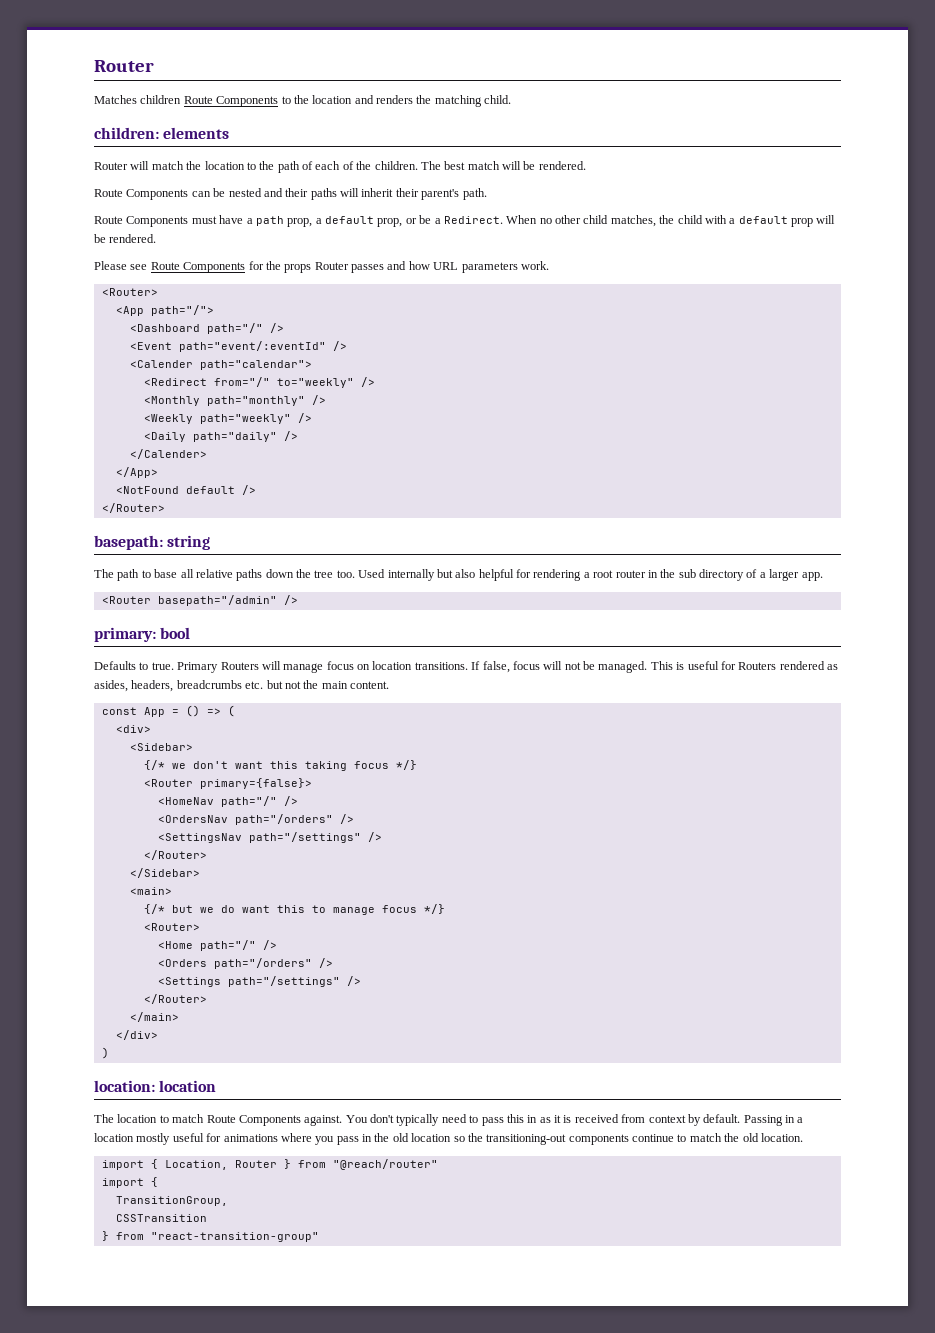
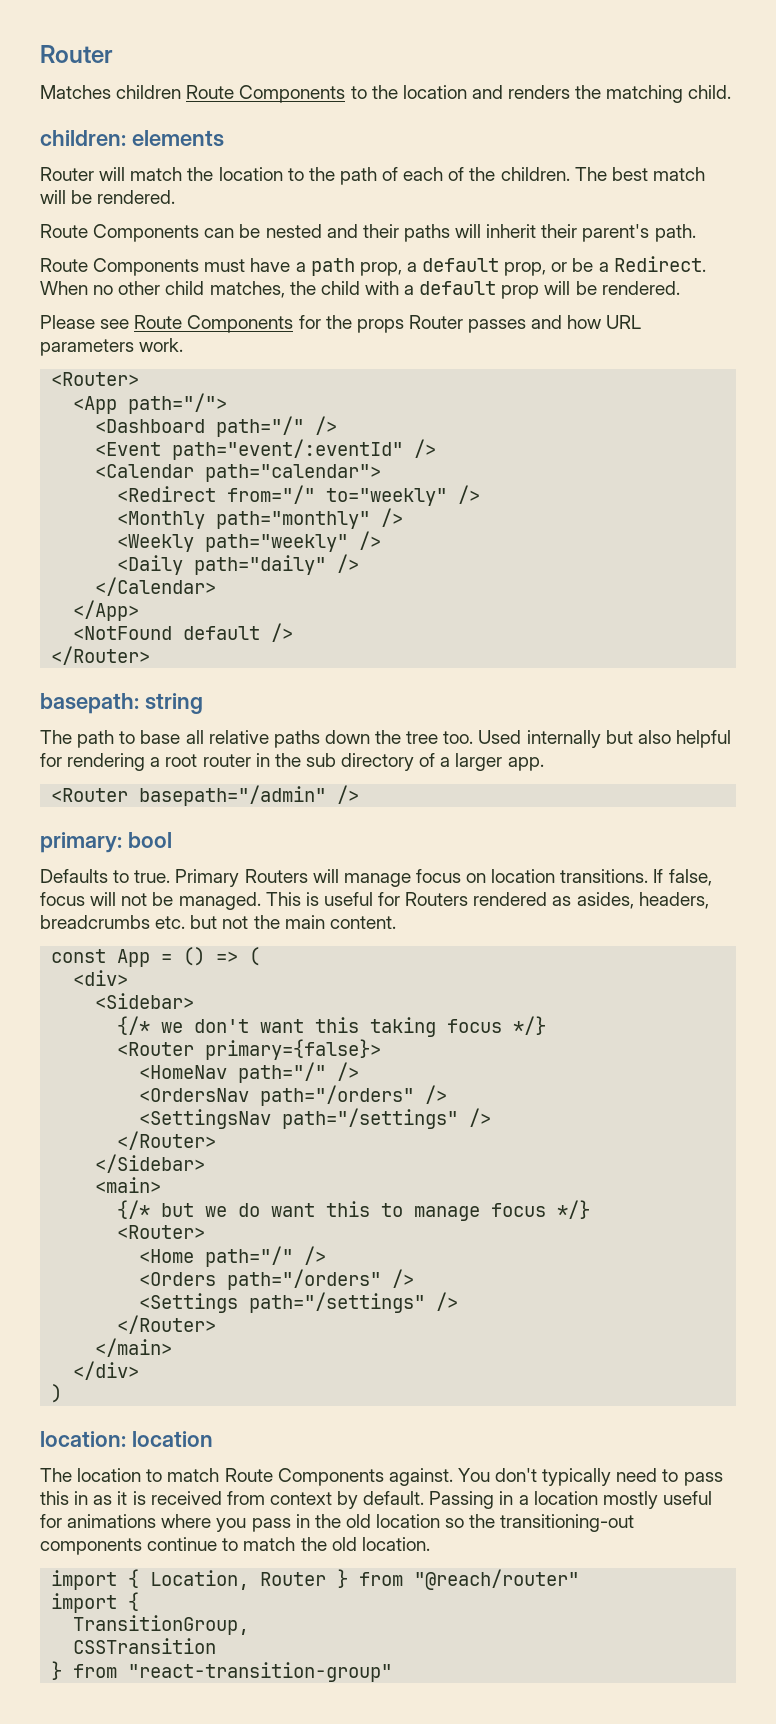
- <Calender path="calendar">
+ <Calendar path="calendar">
- </Calender>
+ </Calendar>

